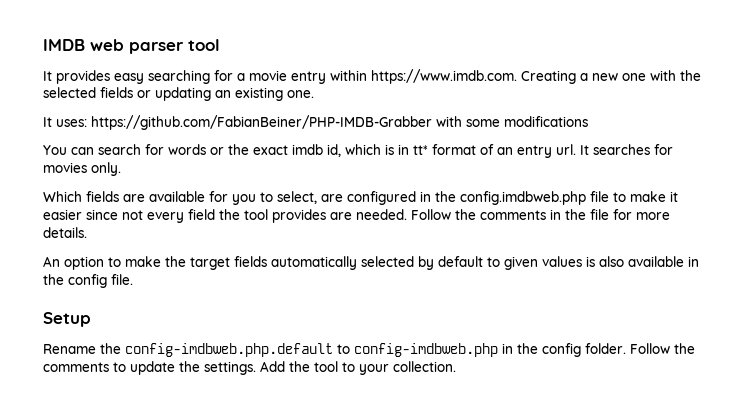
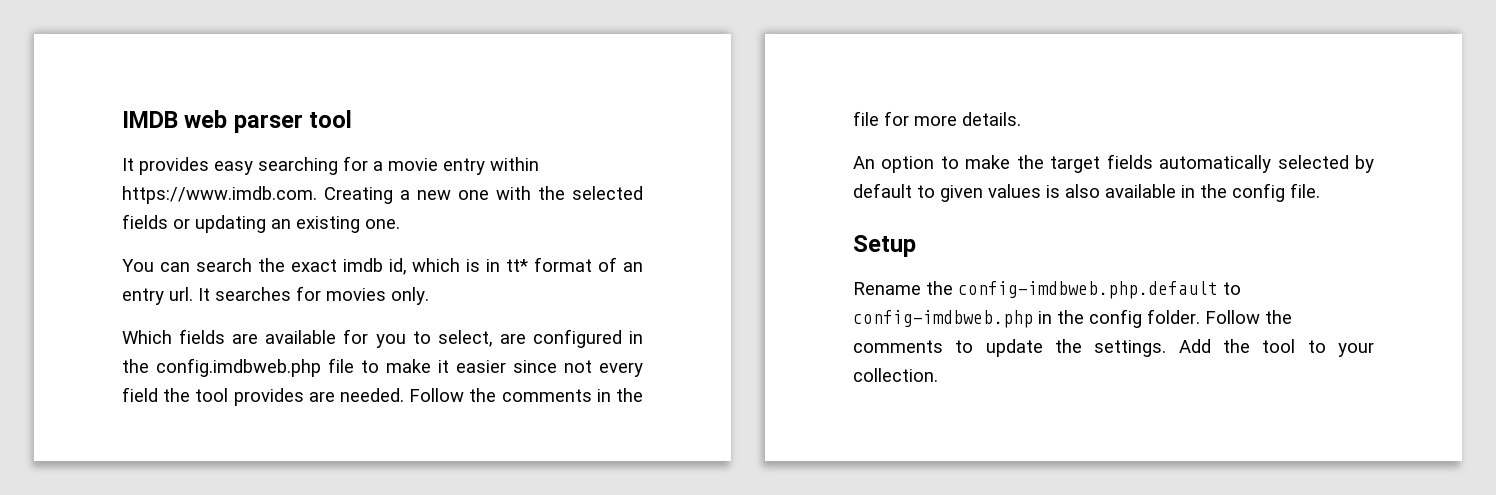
- It uses: https://github.com/FabianBeiner/PHP-IMDB-Grabber with some modifications
- You can search for words or the exact imdb id, which is in tt* format of an entry url.
+ You can search the exact imdb id, which is in tt* format of an entry url.

